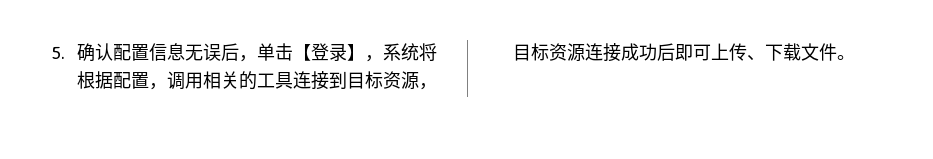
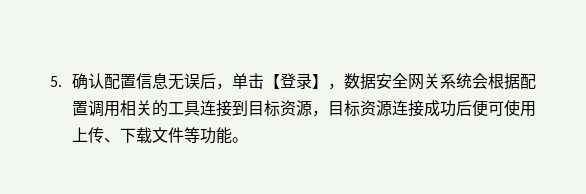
- 5.确认配置信息无误后，单击【登录】，系统将根据配置，调用相关的工具连接到目标资源，目标资源连接成功后即可上传、下载文件。
+ 5.确认配置信息无误后，单击【登录】，数据安全网关系统会根据配置调用相关的工具连接到目标资源，目标资源连接成功后便可使用上传、下载文件等功能。

